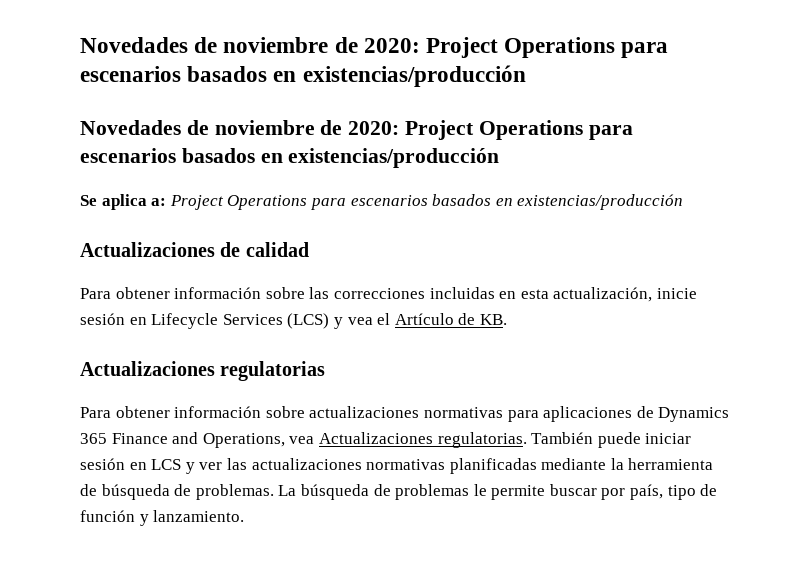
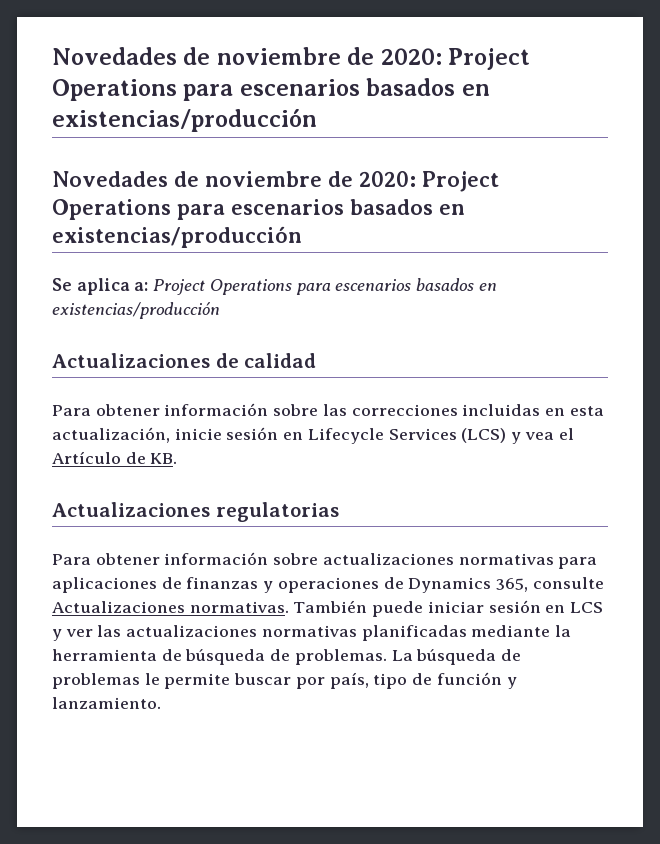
- Para obtener información sobre actualizaciones normativas para aplicaciones de Dynamics 365 Finance and Operations, vea Actualizaciones regulatorias.
+ Para obtener información sobre actualizaciones normativas para aplicaciones de finanzas y operaciones de Dynamics 365, consulte Actualizaciones normativas.

